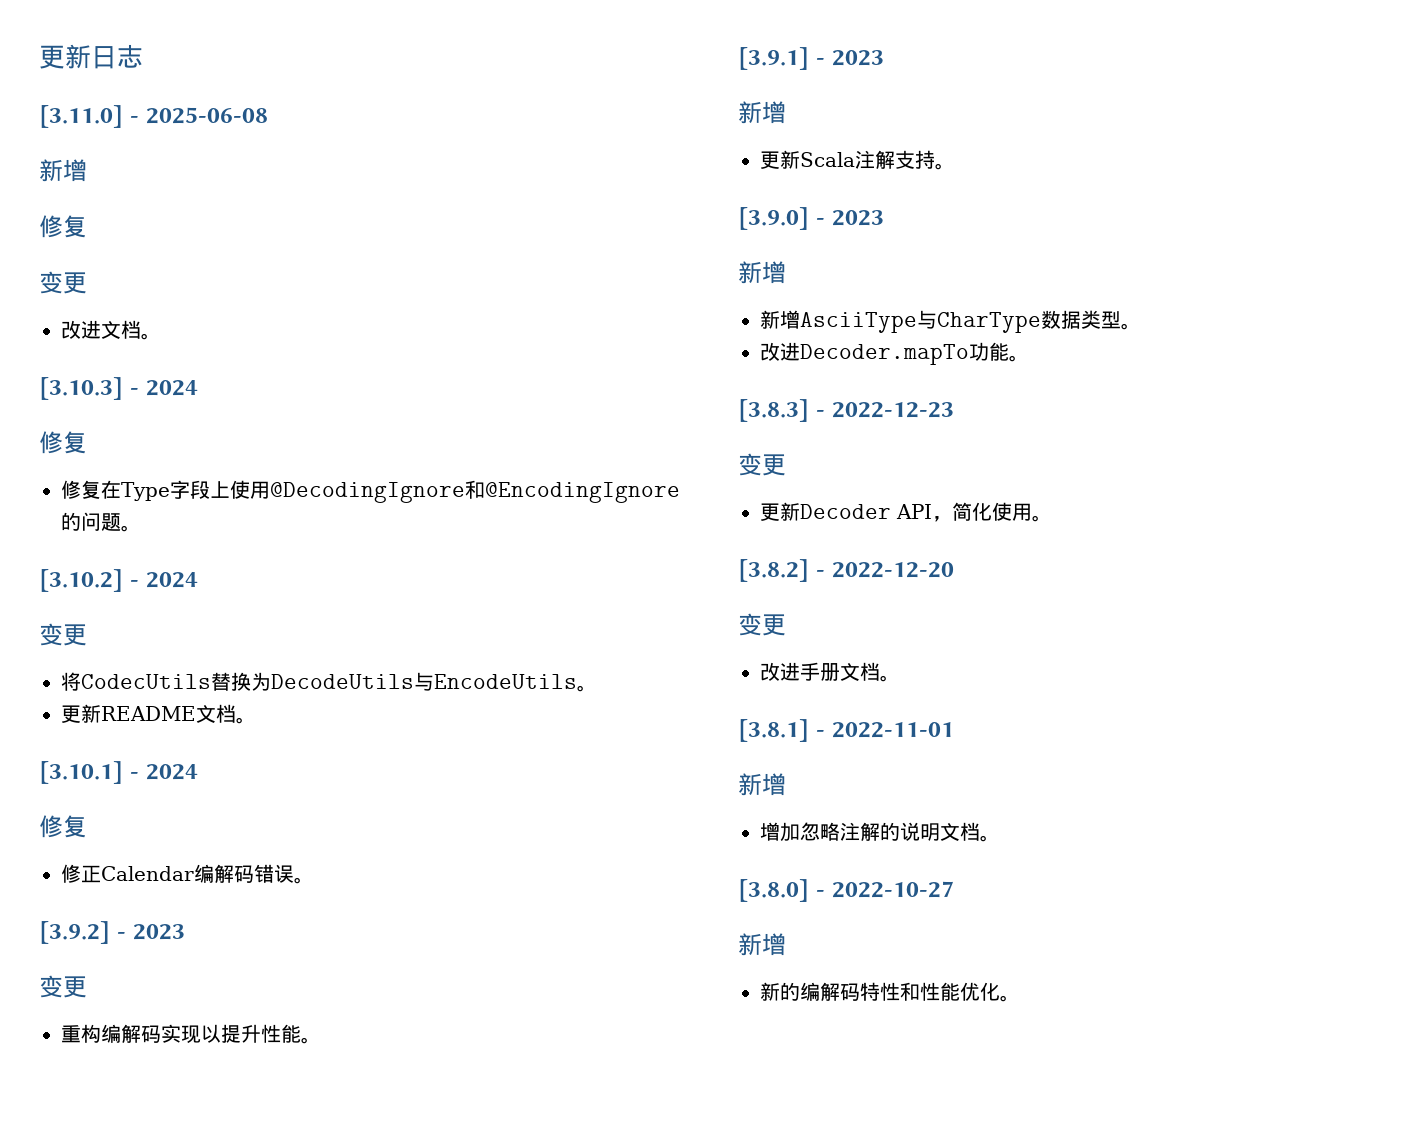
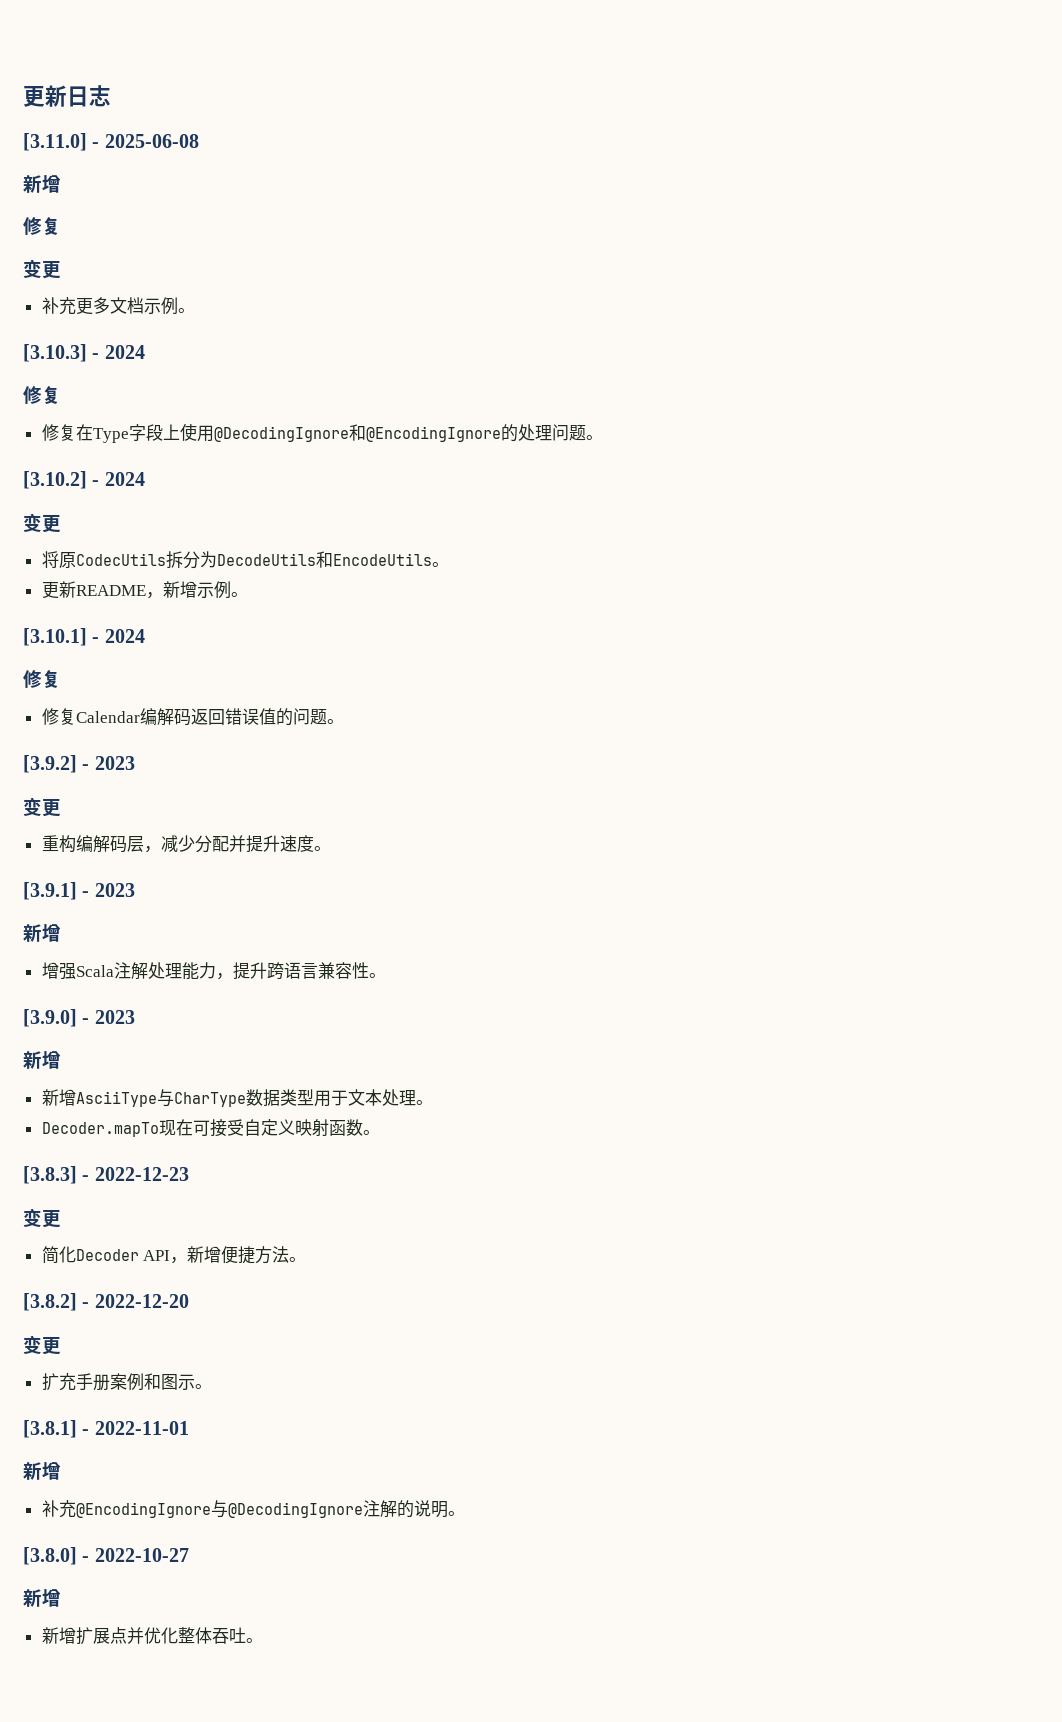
- 改进文档。
+ 补充更多文档示例。
- 修复在Type字段上使用@DecodingIgnore和@EncodingIgnore的问题。
+ 修复在Type字段上使用@DecodingIgnore和@EncodingIgnore的处理问题。
- 将CodecUtils替换为DecodeUtils与EncodeUtils。
+ 将原CodecUtils拆分为DecodeUtils和EncodeUtils。
- 更新README文档。
+ 更新README，新增示例。
- 修正Calendar编解码错误。
+ 修复Calendar编解码返回错误值的问题。
- 重构编解码实现以提升性能。
+ 重构编解码层，减少分配并提升速度。
- 更新Scala注解支持。
+ 增强Scala注解处理能力，提升跨语言兼容性。
- 新增AsciiType与CharType数据类型。
- 改进Decoder.mapTo功能。
+ 新增AsciiType与CharType数据类型用于文本处理。
+ Decoder.mapTo现在可接受自定义映射函数。
- 更新Decoder API，简化使用。
+ 简化Decoder API，新增便捷方法。
- 改进手册文档。
+ 扩充手册案例和图示。
- 增加忽略注解的说明文档。
+ 补充@EncodingIgnore与@DecodingIgnore注解的说明。
- 新的编解码特性和性能优化。
+ 新增扩展点并优化整体吞吐。

